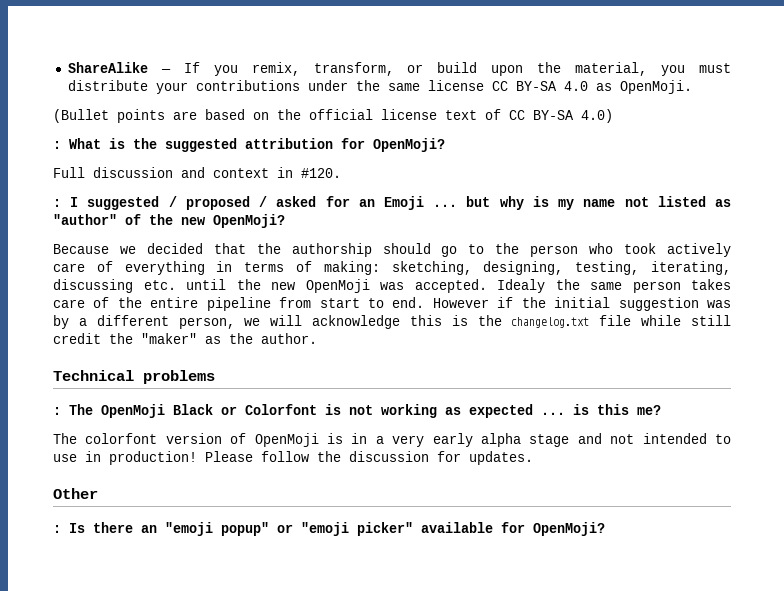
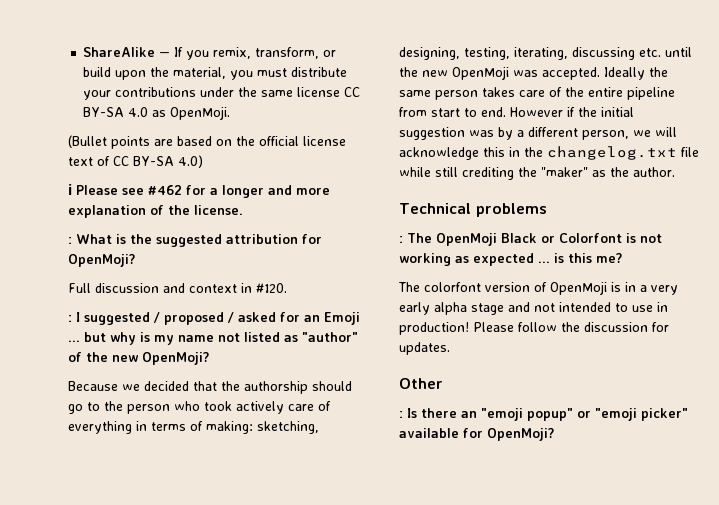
+ ℹ Please see #462 for a longer and more explanation of the license.
- Idealy the same person takes care of the entire pipeline from start to end.
+ Ideally the same person takes care of the entire pipeline from start to end.
- However if the initial suggestion was by a different person, we will acknowledge this is the changelog.txt file while still credit the "maker" as the author.
+ However if the initial suggestion was by a different person, we will acknowledge this in the changelog.txt file while still crediting the "maker" as the author.

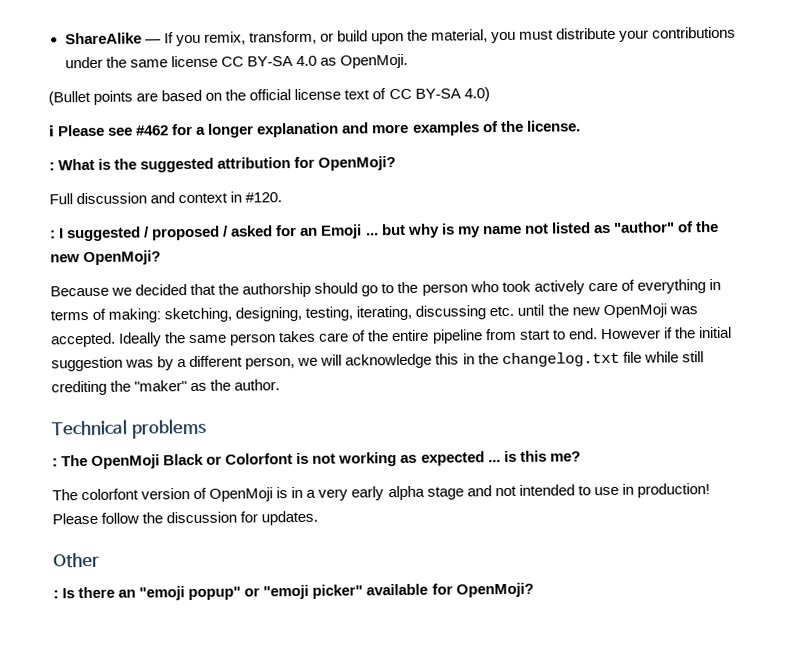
- ℹ Please see #462 for a longer and more explanation of the license.
+ ℹ Please see #462 for a longer explanation and more examples of the license.

